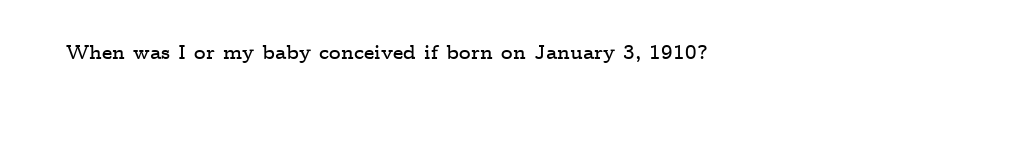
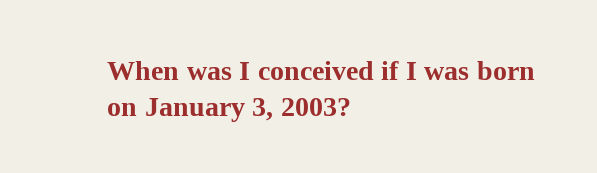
- When was I or my baby conceived if born on January 3, 1910?
+ When was I conceived if I was born on January 3, 2003?

